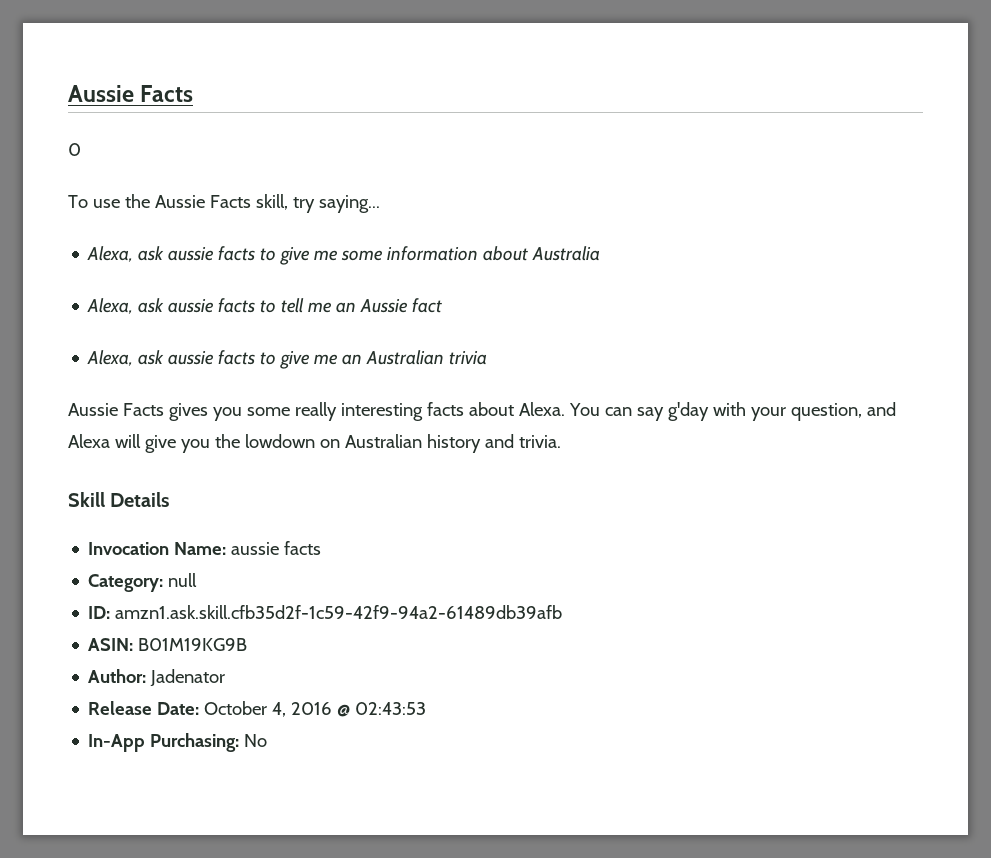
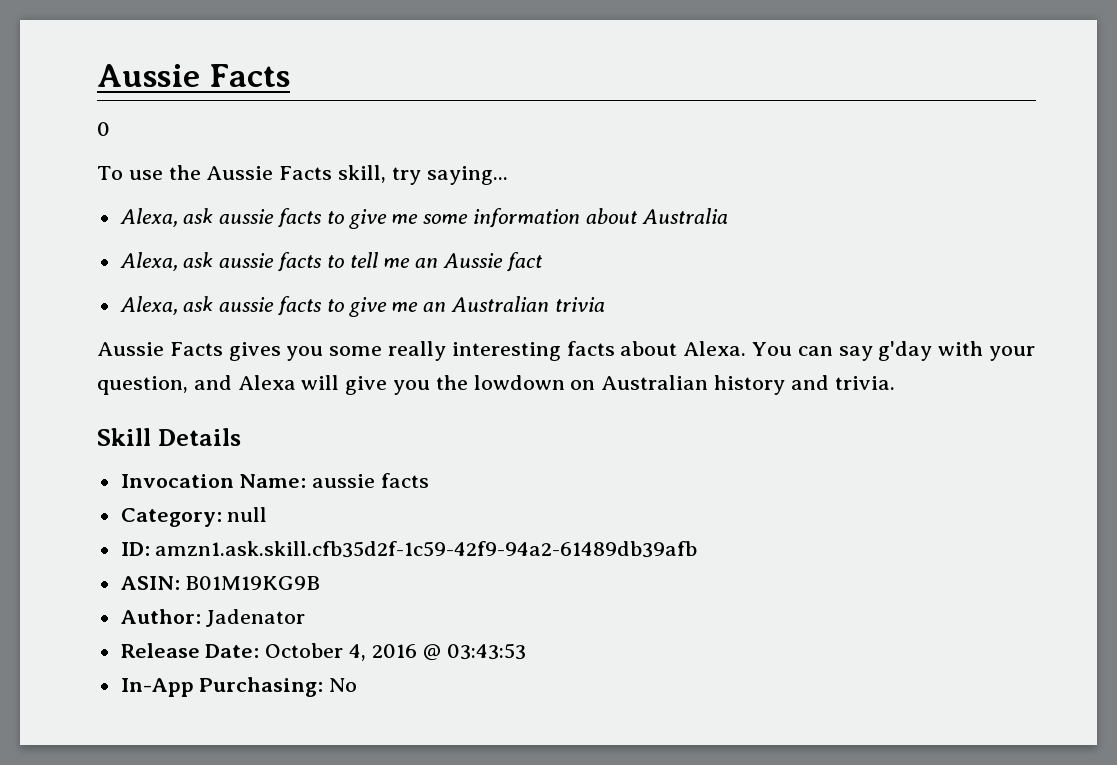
- Release Date: October 4, 2016 @ 02:43:53
+ Release Date: October 4, 2016 @ 03:43:53

